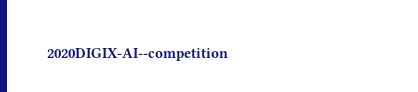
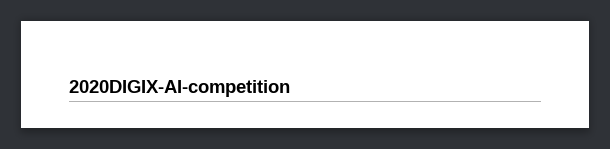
- 2020DIGIX-AI--competition
+ 2020DIGIX-AI-competition

